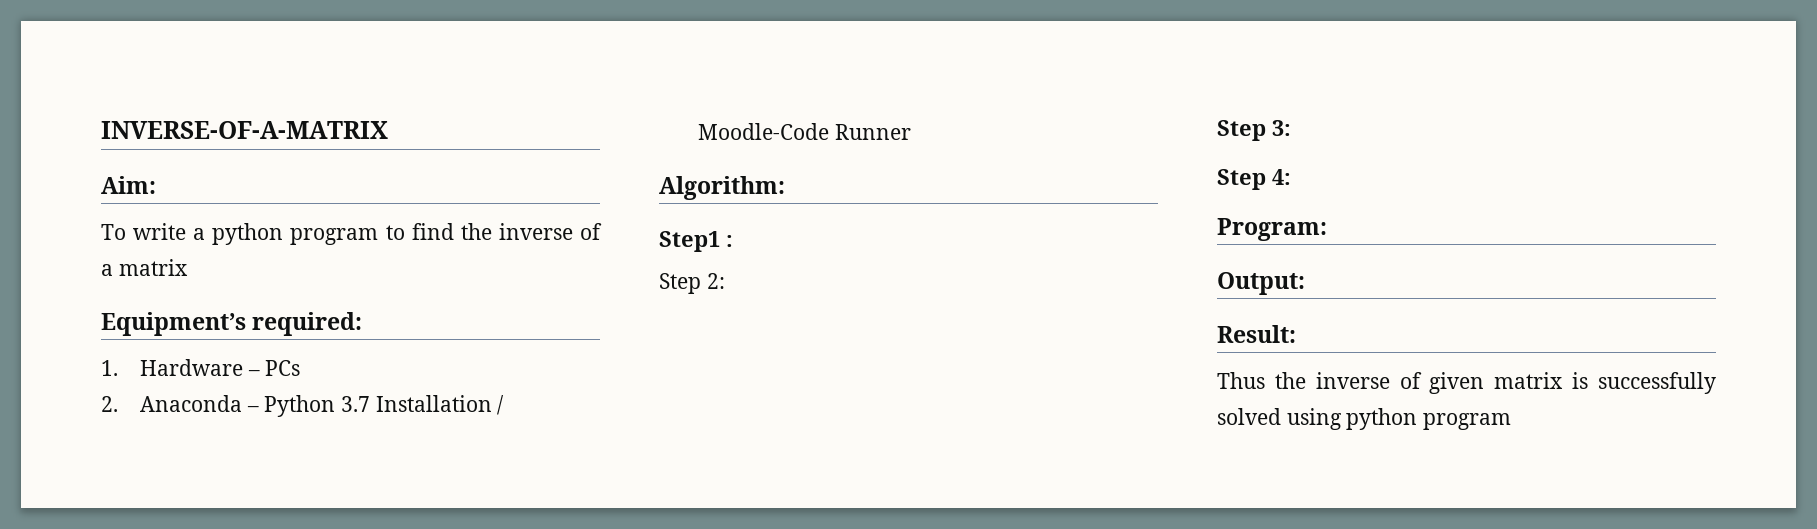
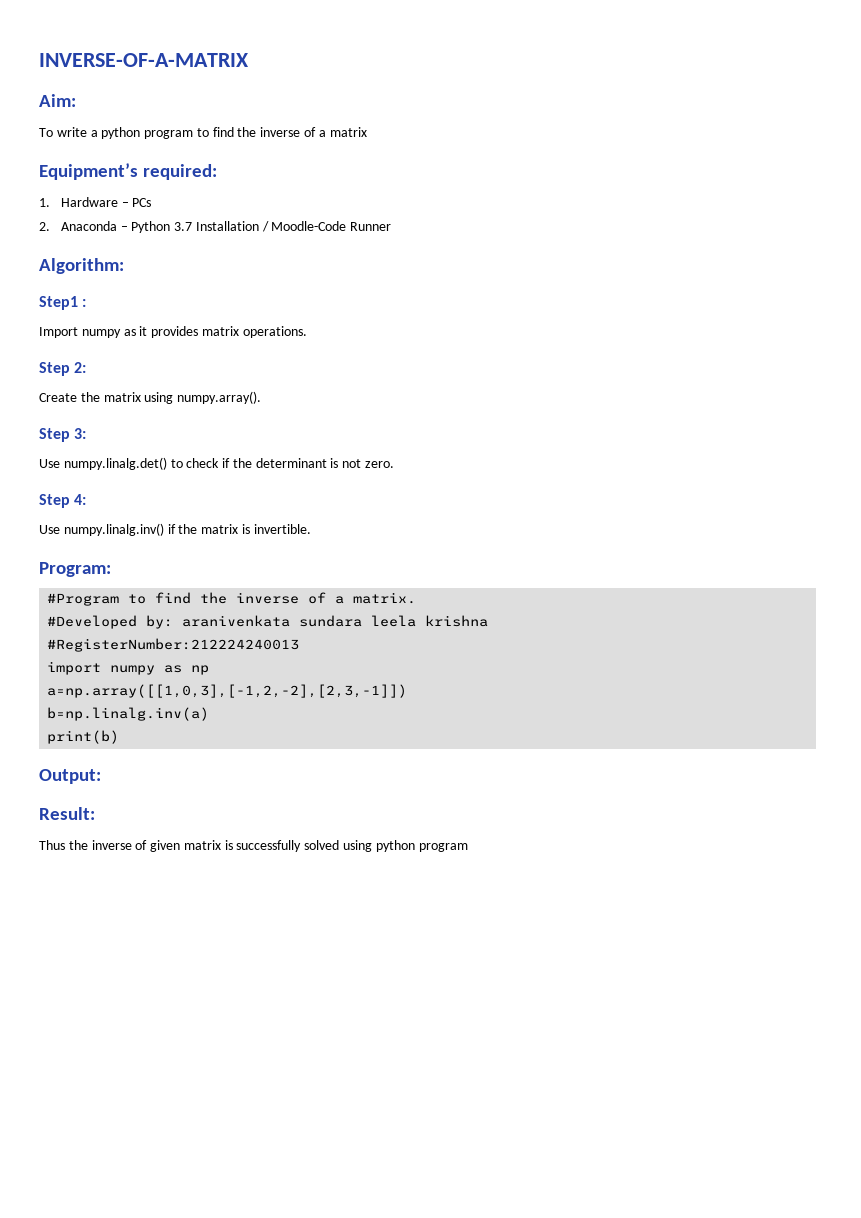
+ Import numpy as it provides matrix operations.
  Step 2:
+ Create the matrix using numpy.array().
  Step 3:
+ Use numpy.linalg.det() to check if the determinant is not zero.
  Step 4:
+ Use numpy.linalg.inv() if the matrix is invertible.
  Program:
+ #Program to find the inverse of a matrix.
+ #Developed by: aranivenkata sundara leela krishna
+ #RegisterNumber:212224240013
+ import numpy as np
+ a=np.array([[1,0,3],[-1,2,-2],[2,3,-1]])
+ b=np.linalg.inv(a)
+ print(b)

